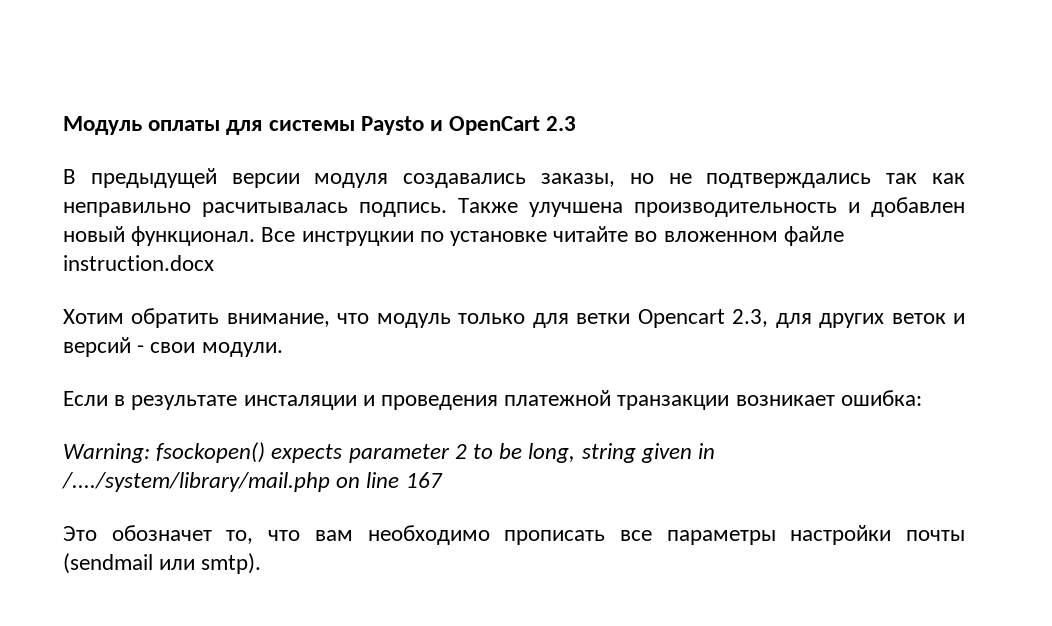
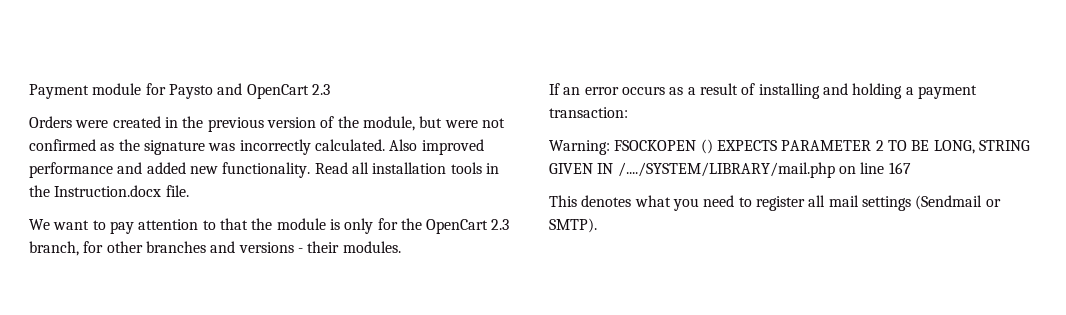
- Модуль оплаты для системы Paysto и OpenCart 2.3
- В предыдущей версии модуля создавались заказы, но не подтверждались так как неправильно расчитывалась подпись. Также улучшена производительность и добавлен новый функционал. Все инструцкии по установке читайте во вложенном файле instruction.docx
- Хотим обратить внимание, что модуль только для ветки Opencart 2.3, для других веток и версий - свои модули.
- Если в результате инсталяции и проведения платежной транзакции возникает ошибка:
- Warning: fsockopen() expects parameter 2 to be long, string given in /..../system/library/mail.php on line 167
- Это обозначет то, что вам необходимо прописать все параметры настройки почты (sendmail или smtp).
+ Payment module for Paysto and OpenCart 2.3
+ Orders were created in the previous version of the module, but were not confirmed as the signature was incorrectly calculated. Also improved performance and added new functionality. Read all installation tools in the Instruction.docx file.
+ We want to pay attention to that the module is only for the OpenCart 2.3 branch, for other branches and versions - their modules.
+ If an error occurs as a result of installing and holding a payment transaction:
+ Warning: FSOCKOPEN () EXPECTS PARAMETER 2 TO BE LONG, STRING GIVEN IN /..../SYSTEM/LIBRARY/mail.php on line 167
+ This denotes what you need to register all mail settings (Sendmail or SMTP).

